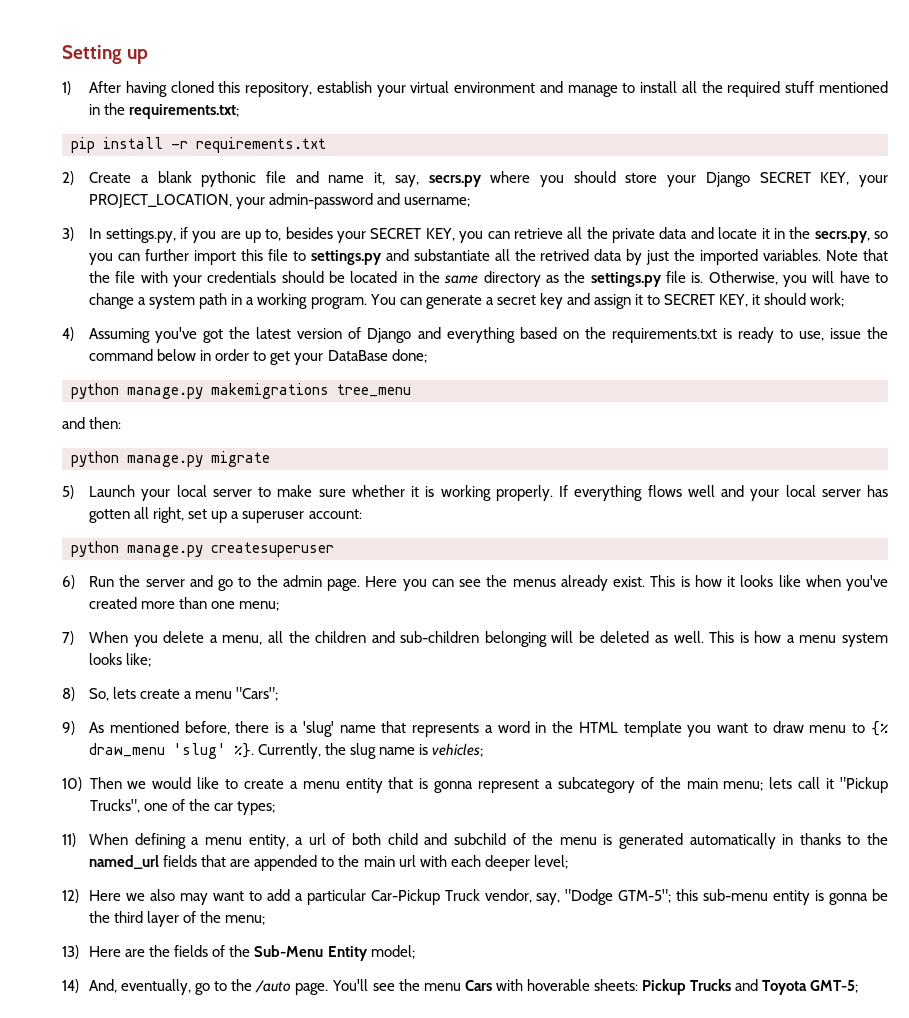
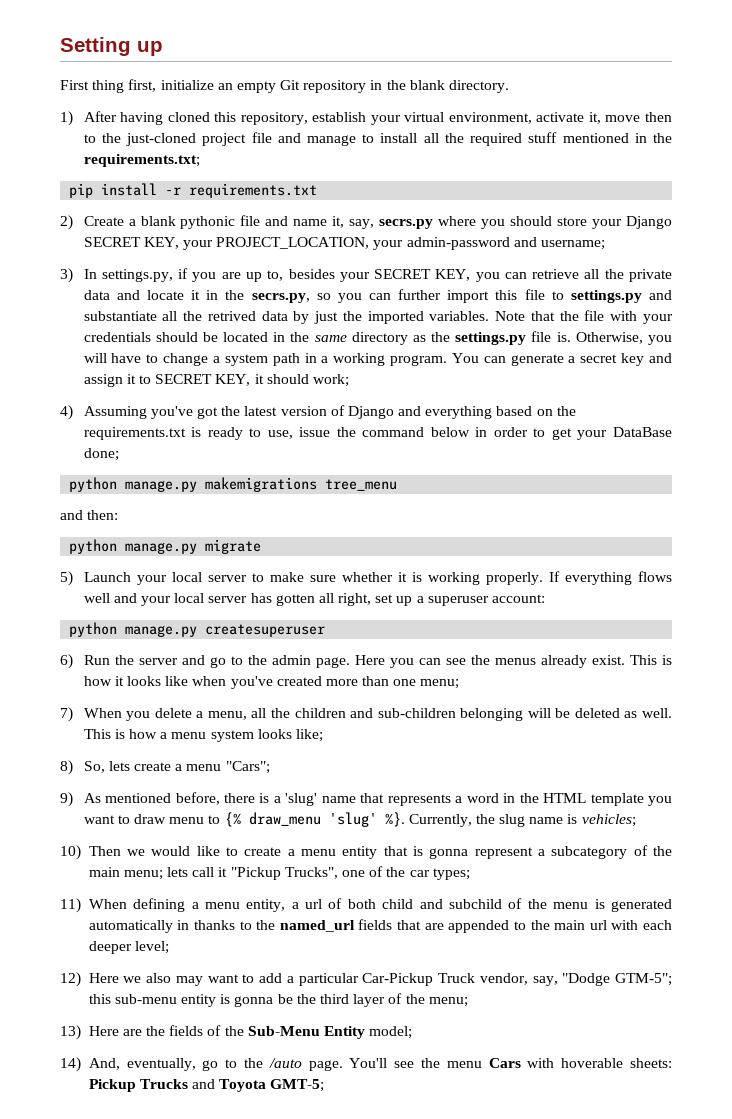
+ First thing first, initialize an empty Git repository in the blank directory.
- 1) After having cloned this repository, establish your virtual environment and manage to install all the required stuff mentioned in the requirements.txt;
+ 1) After having cloned this repository, establish your virtual environment, activate it, move then to the just-cloned project file and manage to install all the required stuff mentioned in the requirements.txt;

